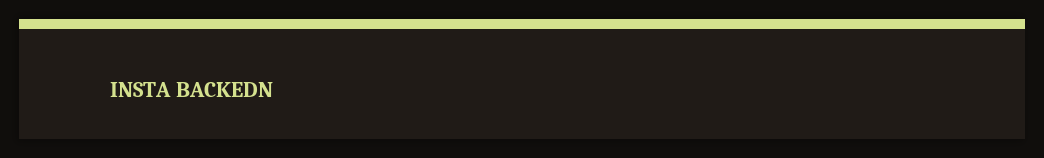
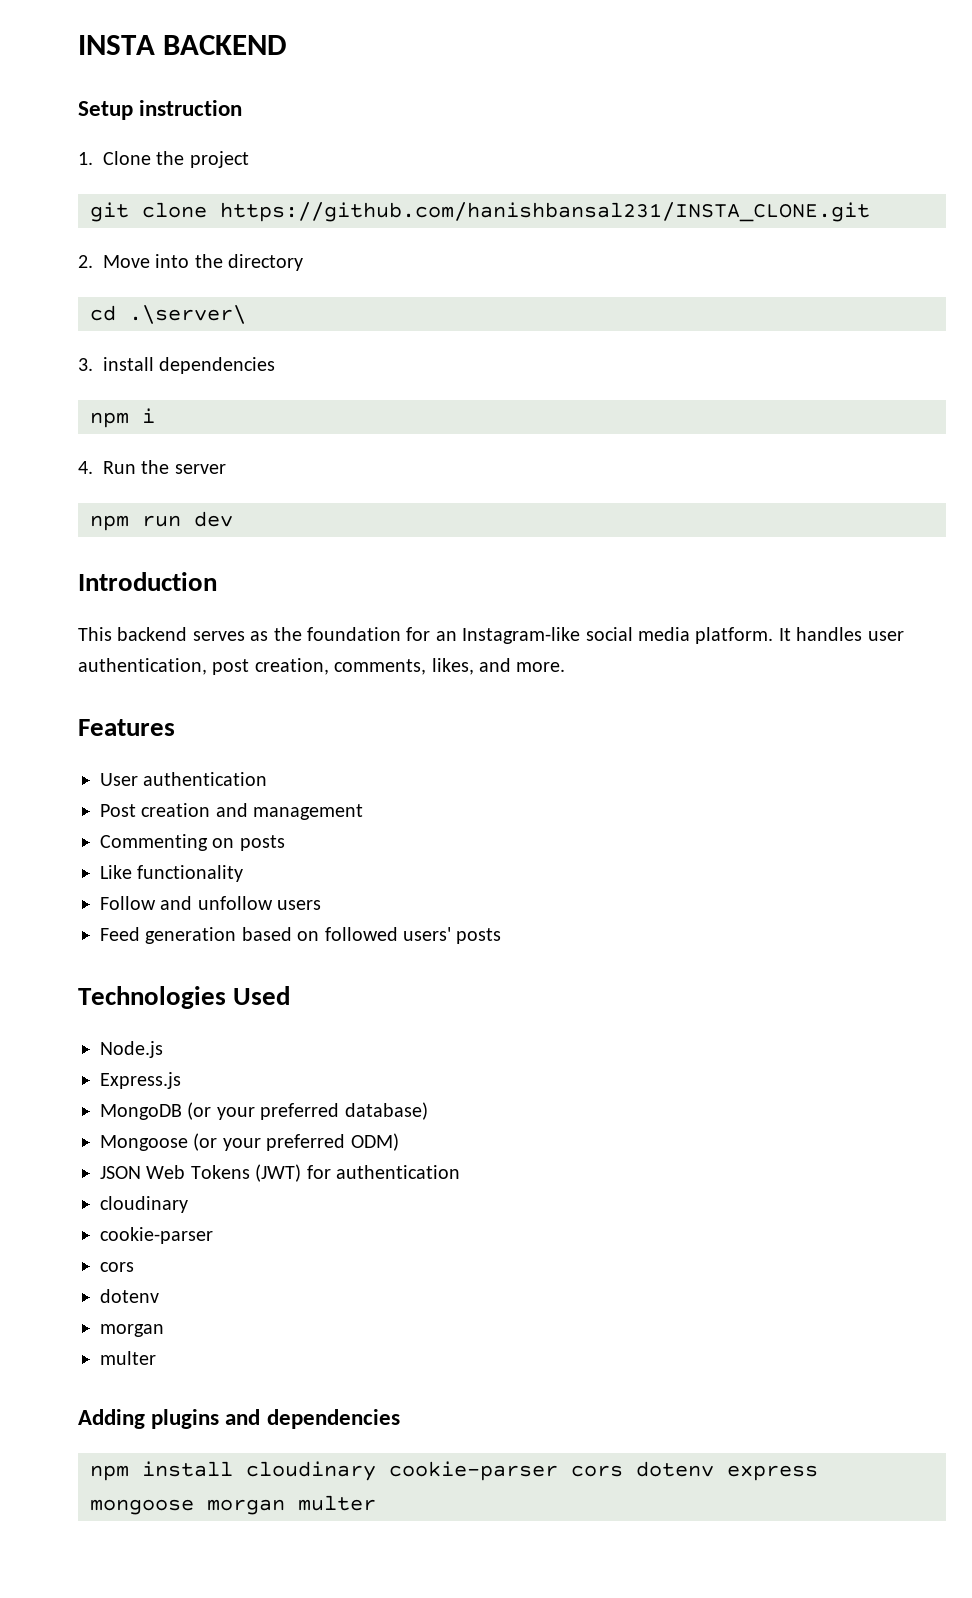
- INSTA BACKEDN
+ INSTA BACKEND
+ Setup instruction
+ 1. Clone the project
+ git clone https://github.com/hanishbansal231/INSTA_CLONE.git
+ 2. Move into the directory
+ cd .\server\
+ 3. install dependencies
+ npm i
+ 4. Run the server
+ npm run dev
+ Introduction
+ This backend serves as the foundation for an Instagram-like social media platform. It handles user authentication, post creation, comments, likes, and more.
+ Features
+ User authentication
+ Post creation and management
+ Commenting on posts
+ Like functionality
+ Follow and unfollow users
+ Feed generation based on followed users' posts
+ Technologies Used
+ Node.js
+ Express.js
+ MongoDB (or your preferred database)
+ Mongoose (or your preferred ODM)
+ JSON Web Tokens (JWT) for authentication
+ cloudinary
+ cookie-parser
+ cors
+ dotenv
+ morgan
+ multer
+ Adding plugins and dependencies
+ npm install cloudinary cookie-parser cors dotenv express mongoose morgan multer

